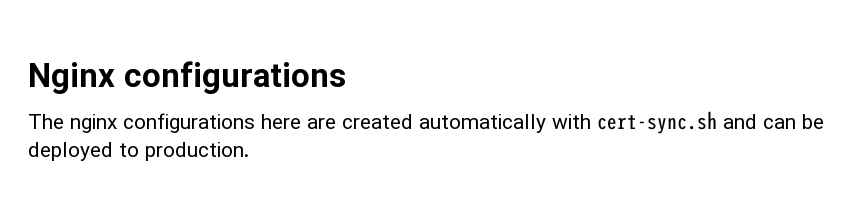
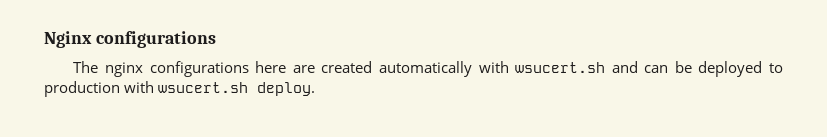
- The nginx configurations here are created automatically with cert-sync.sh and can be deployed to production.
+ The nginx configurations here are created automatically with wsucert.sh and can be deployed to production with wsucert.sh deploy.

